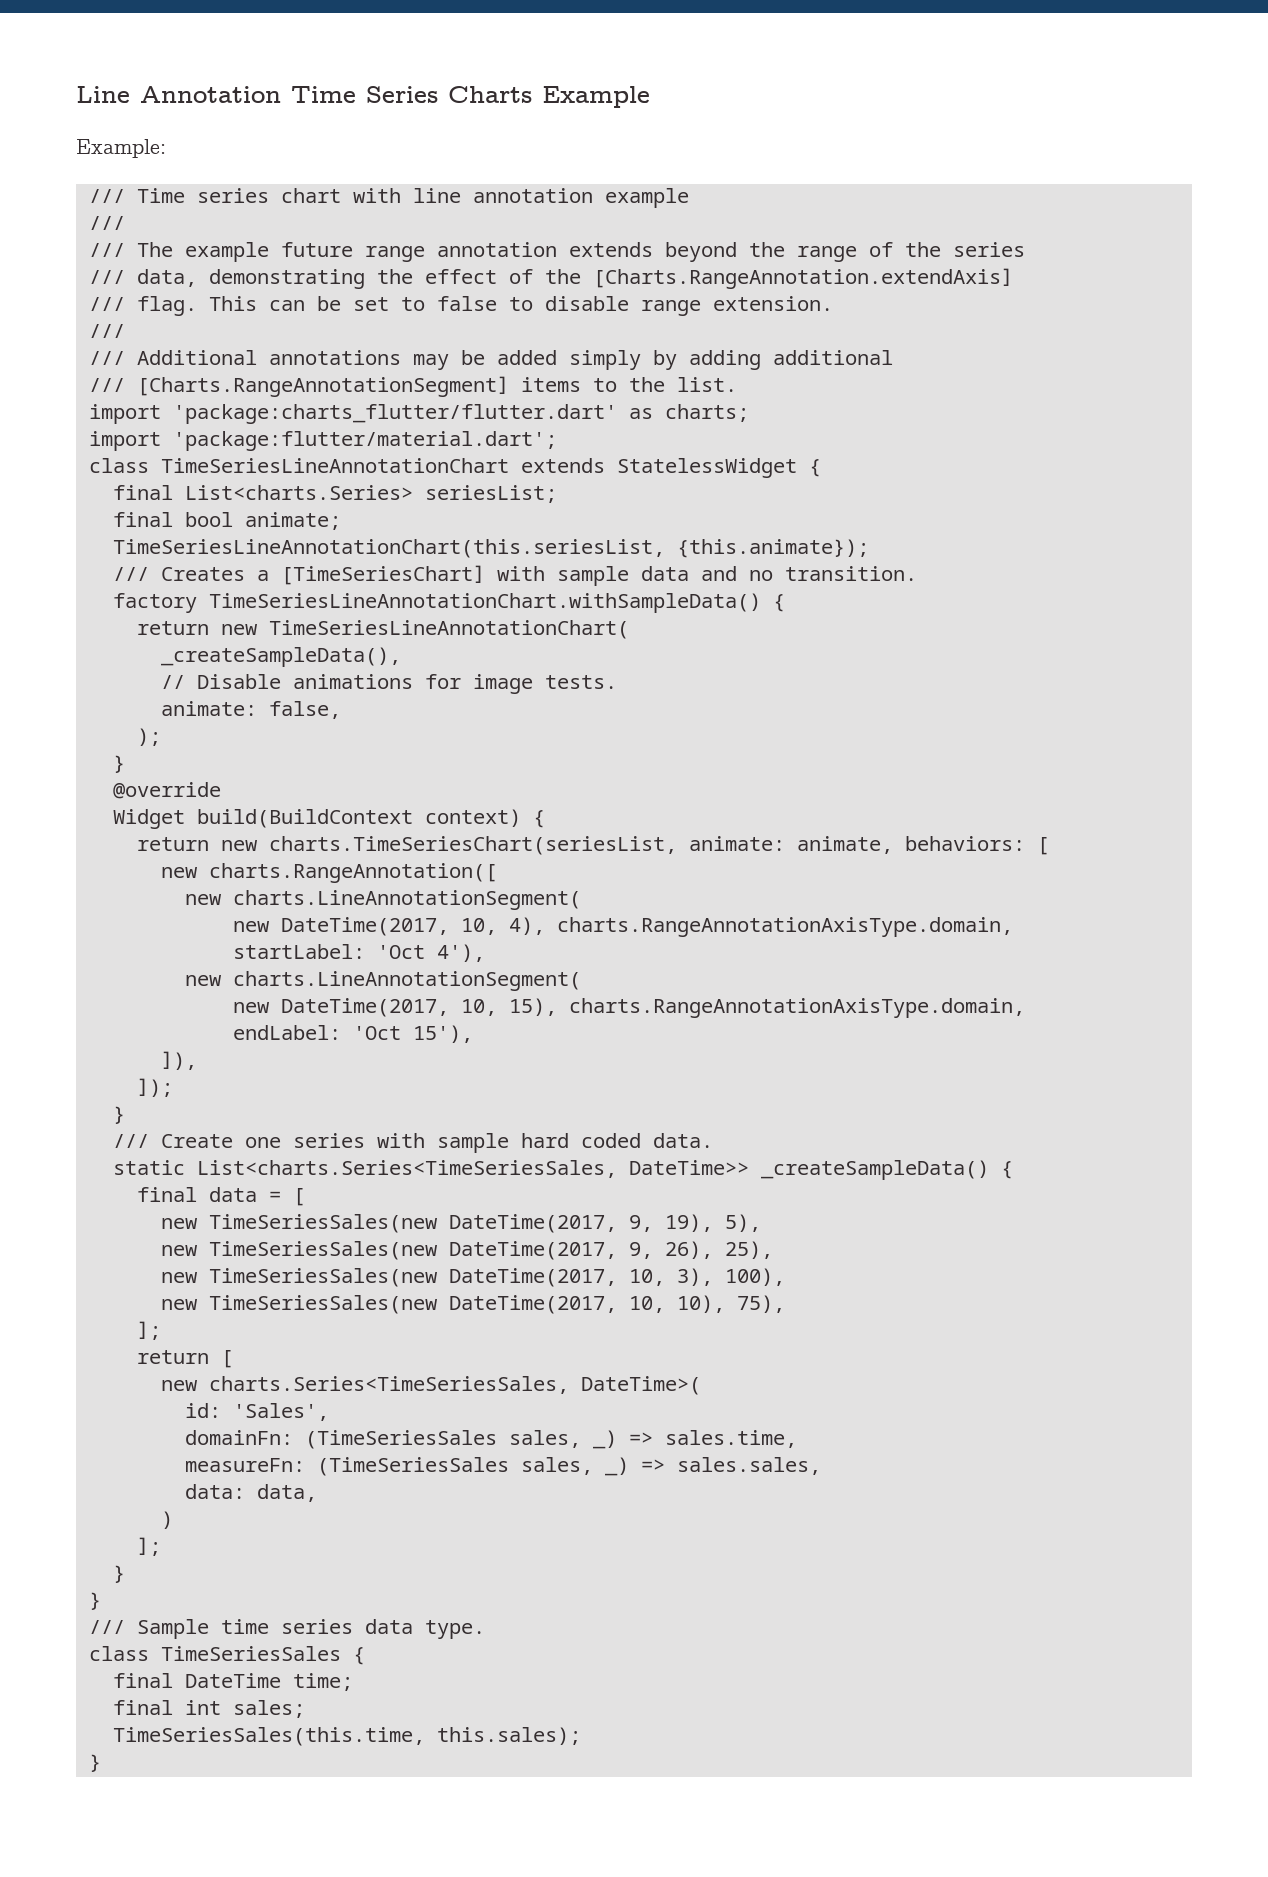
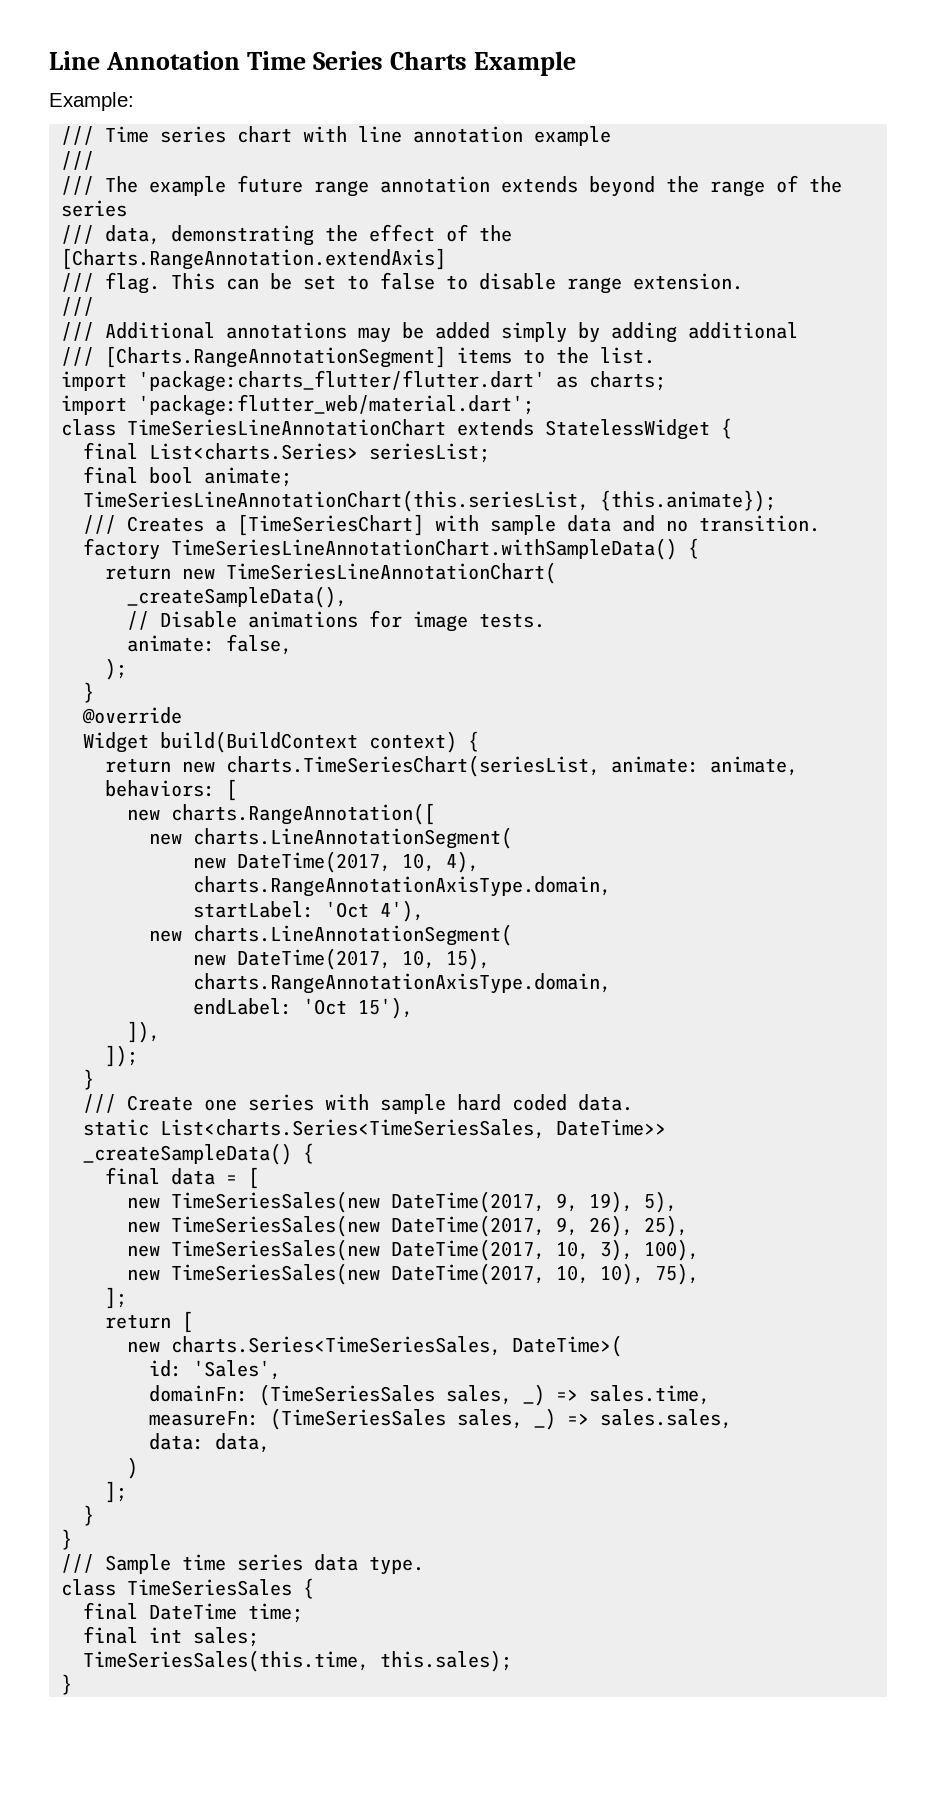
- import 'package:flutter/material.dart';
+ import 'package:flutter_web/material.dart';

